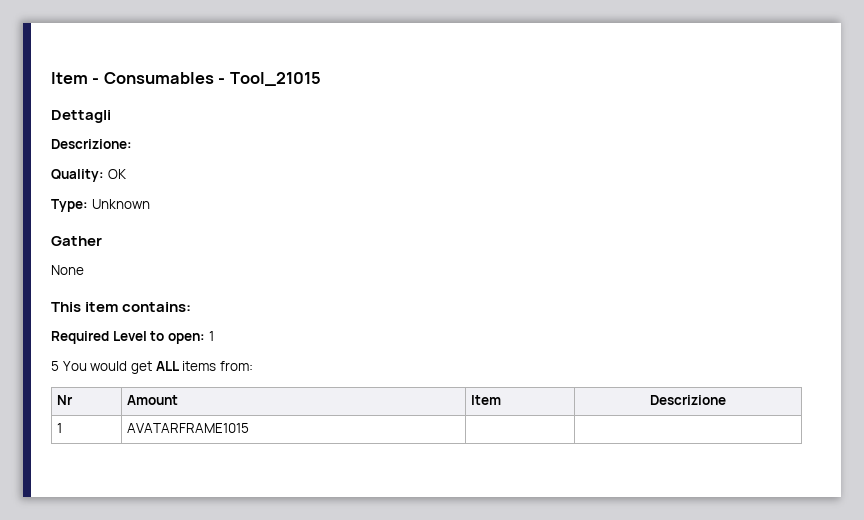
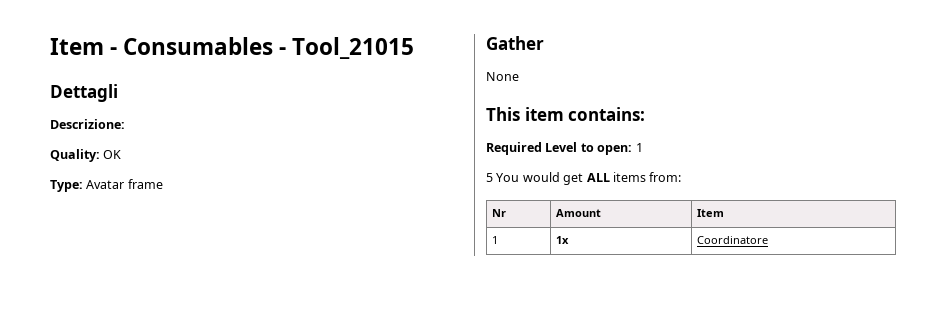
- Type: Unknown
+ Type: Avatar frame
- Nr | Amount | Item | Descrizione
- 1 | AVATARFRAME1015 | |
+ Nr | Amount | Item
+ 1 | 1x | Coordinatore

